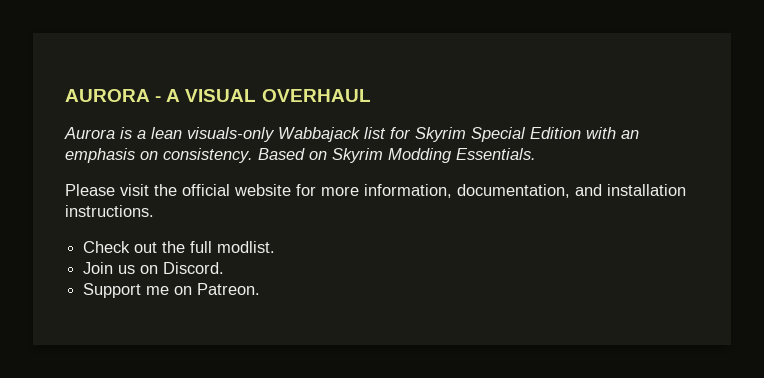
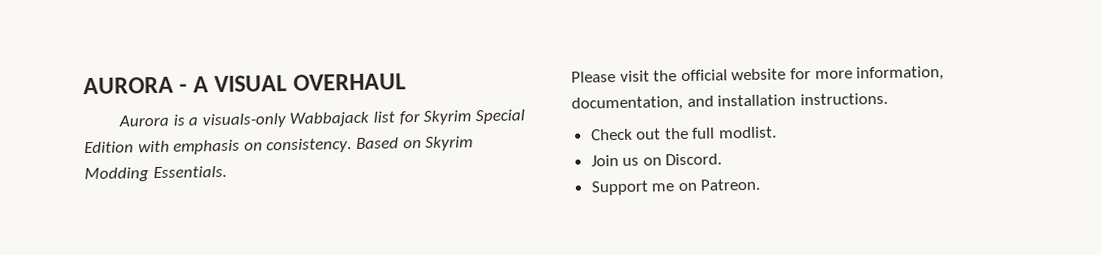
- Aurora is a lean visuals-only Wabbajack list for Skyrim Special Edition with an emphasis on consistency.
+ Aurora is a visuals-only Wabbajack list for Skyrim Special Edition with emphasis on consistency.

